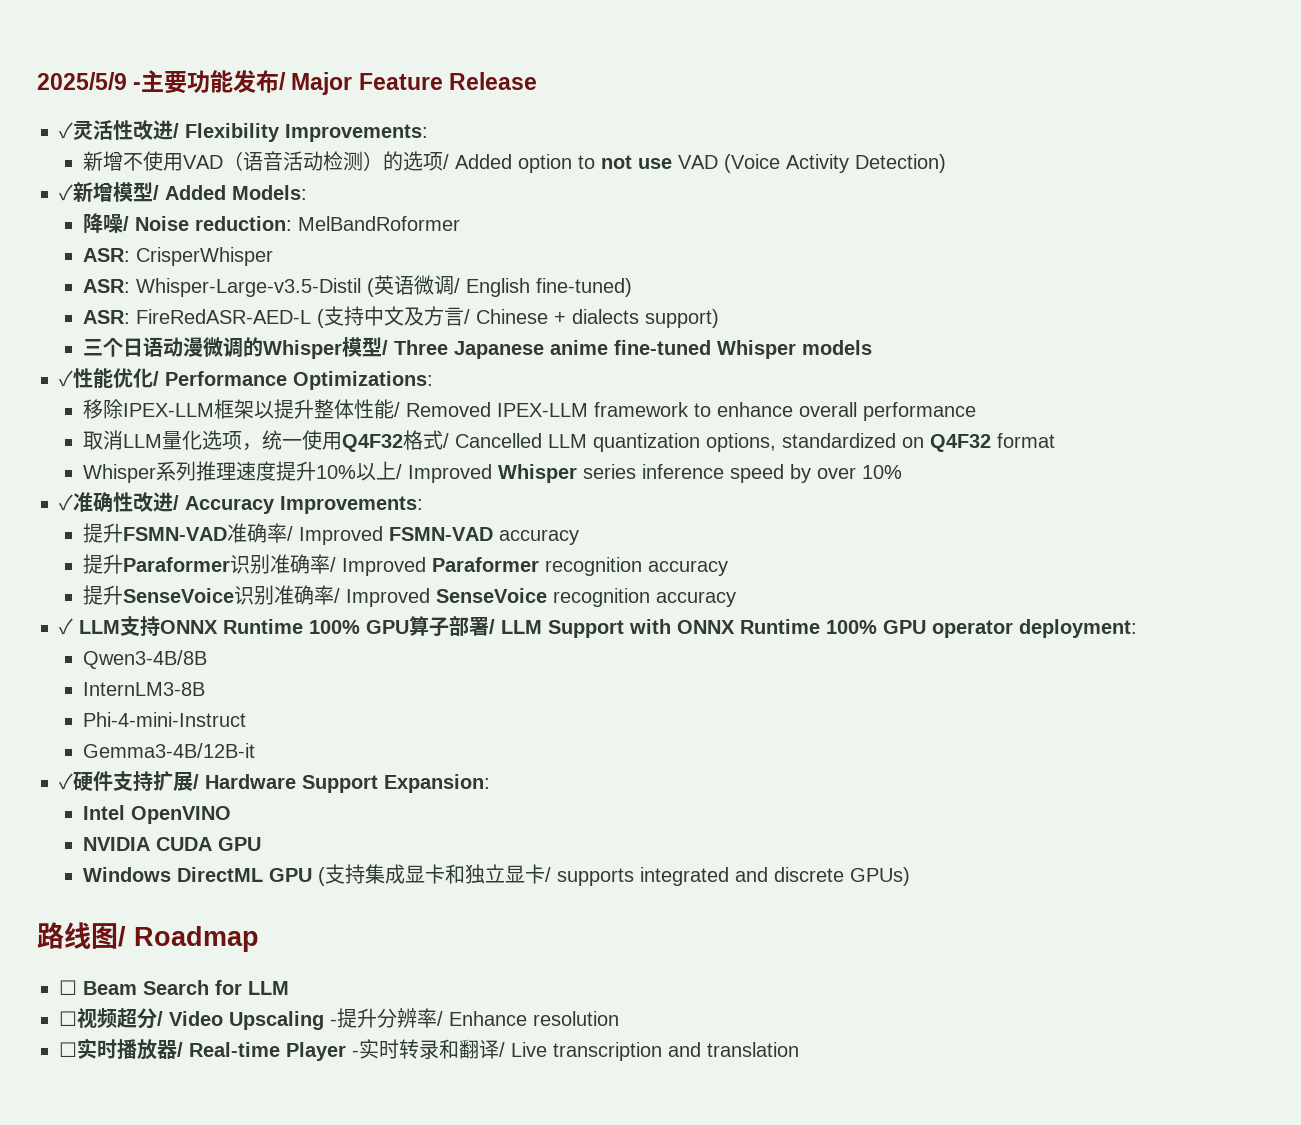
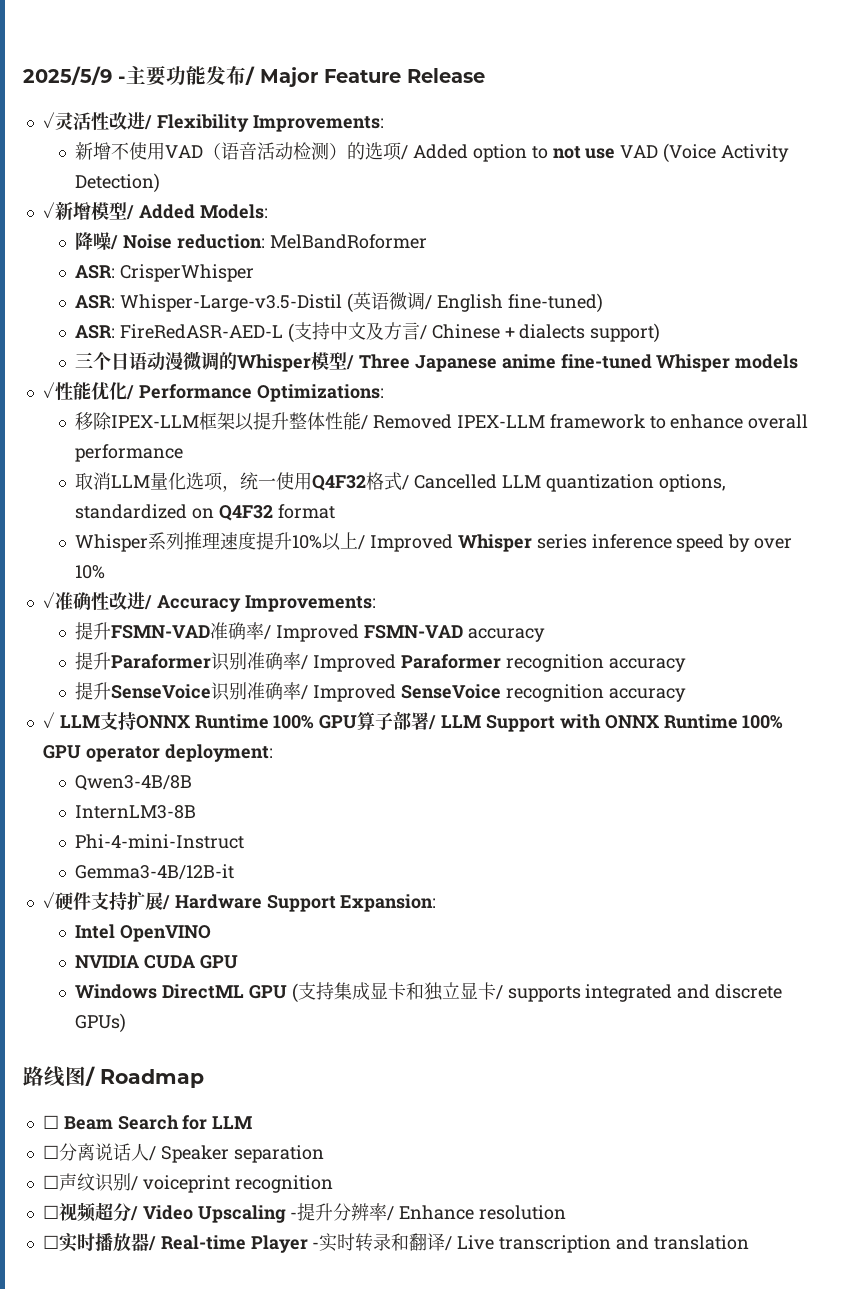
+ ☐分离说话人/ Speaker separation
+ ☐声纹识别/ voiceprint recognition

